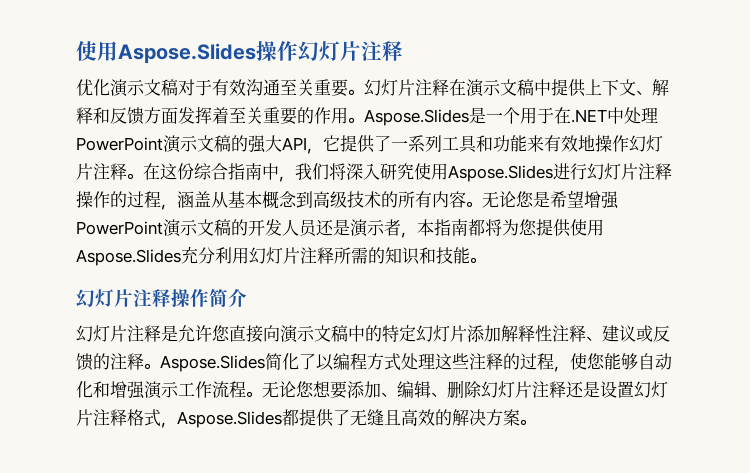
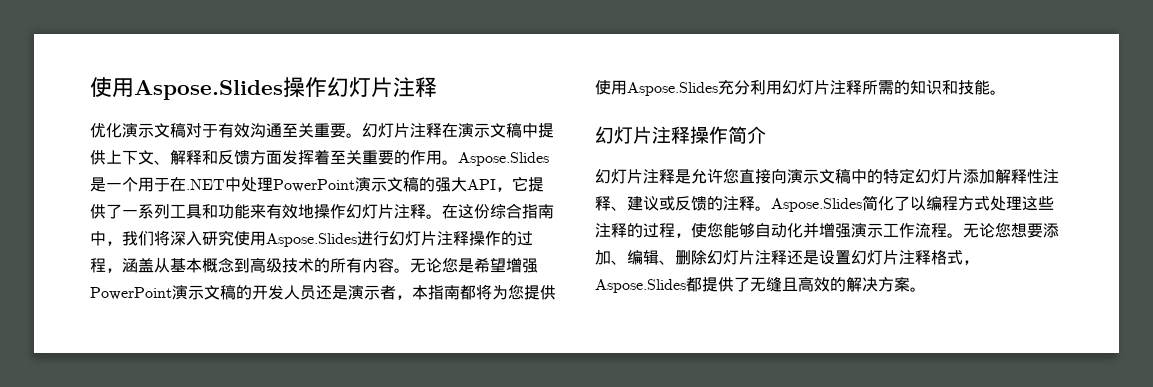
- Aspose.Slides简化了以编程方式处理这些注释的过程，使您能够自动化和增强演示工作流程。
+ Aspose.Slides简化了以编程方式处理这些注释的过程，使您能够自动化并增强演示工作流程。

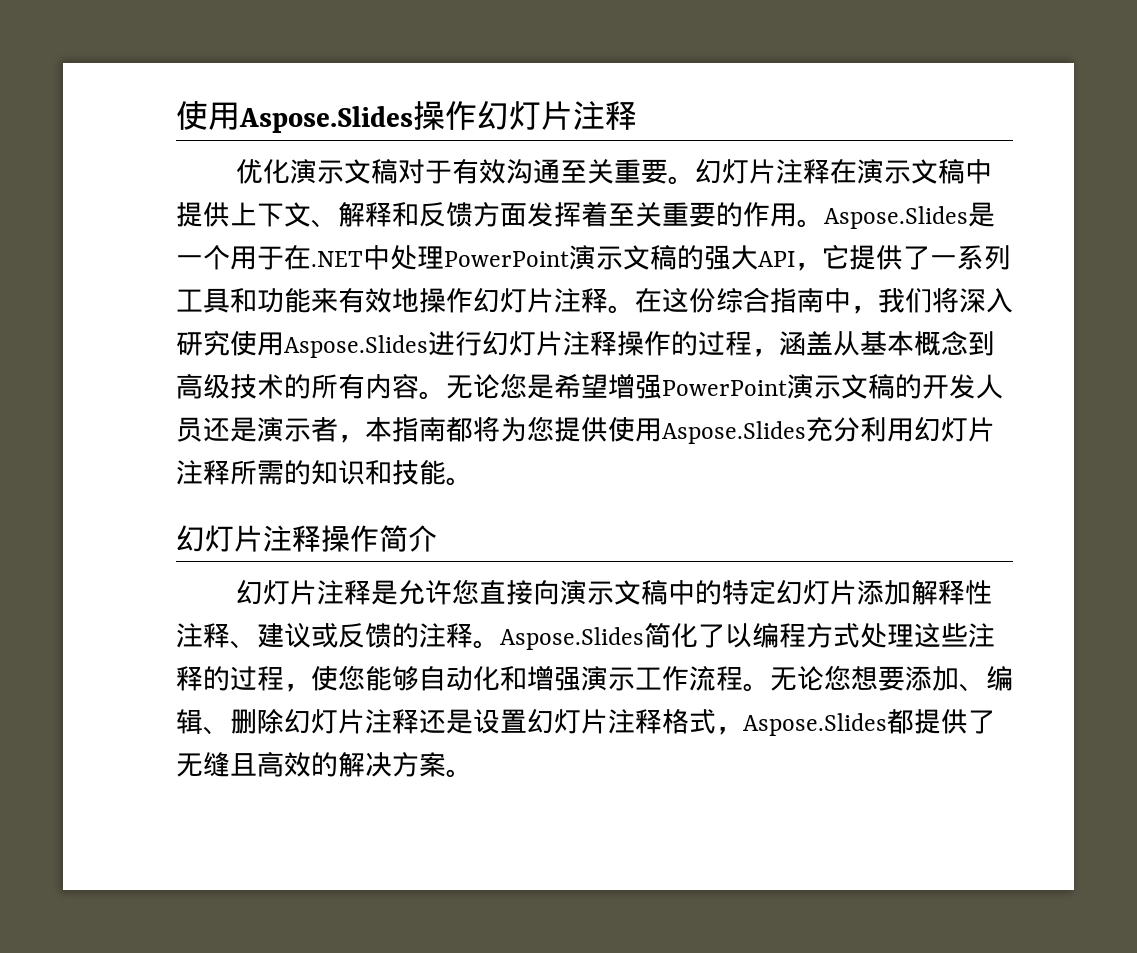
- Aspose.Slides简化了以编程方式处理这些注释的过程，使您能够自动化并增强演示工作流程。
+ Aspose.Slides简化了以编程方式处理这些注释的过程，使您能够自动化和增强演示工作流程。

